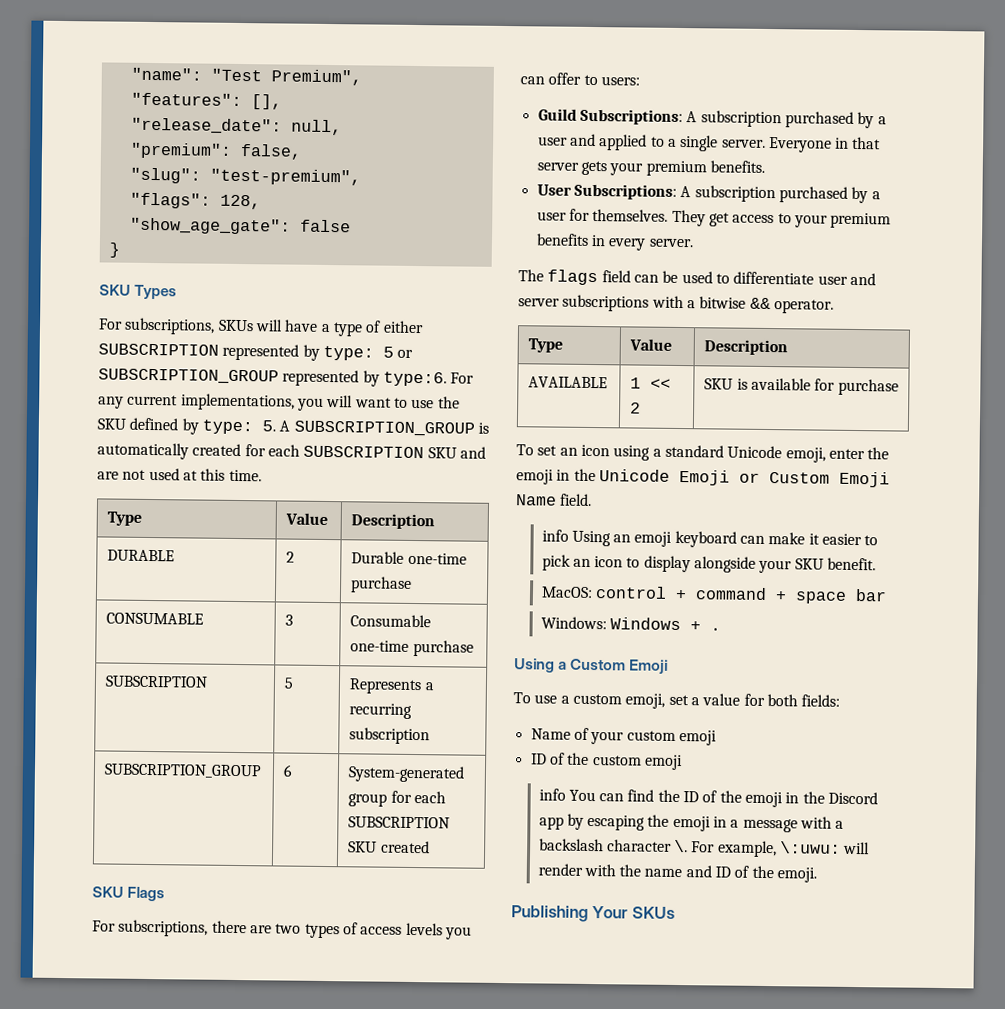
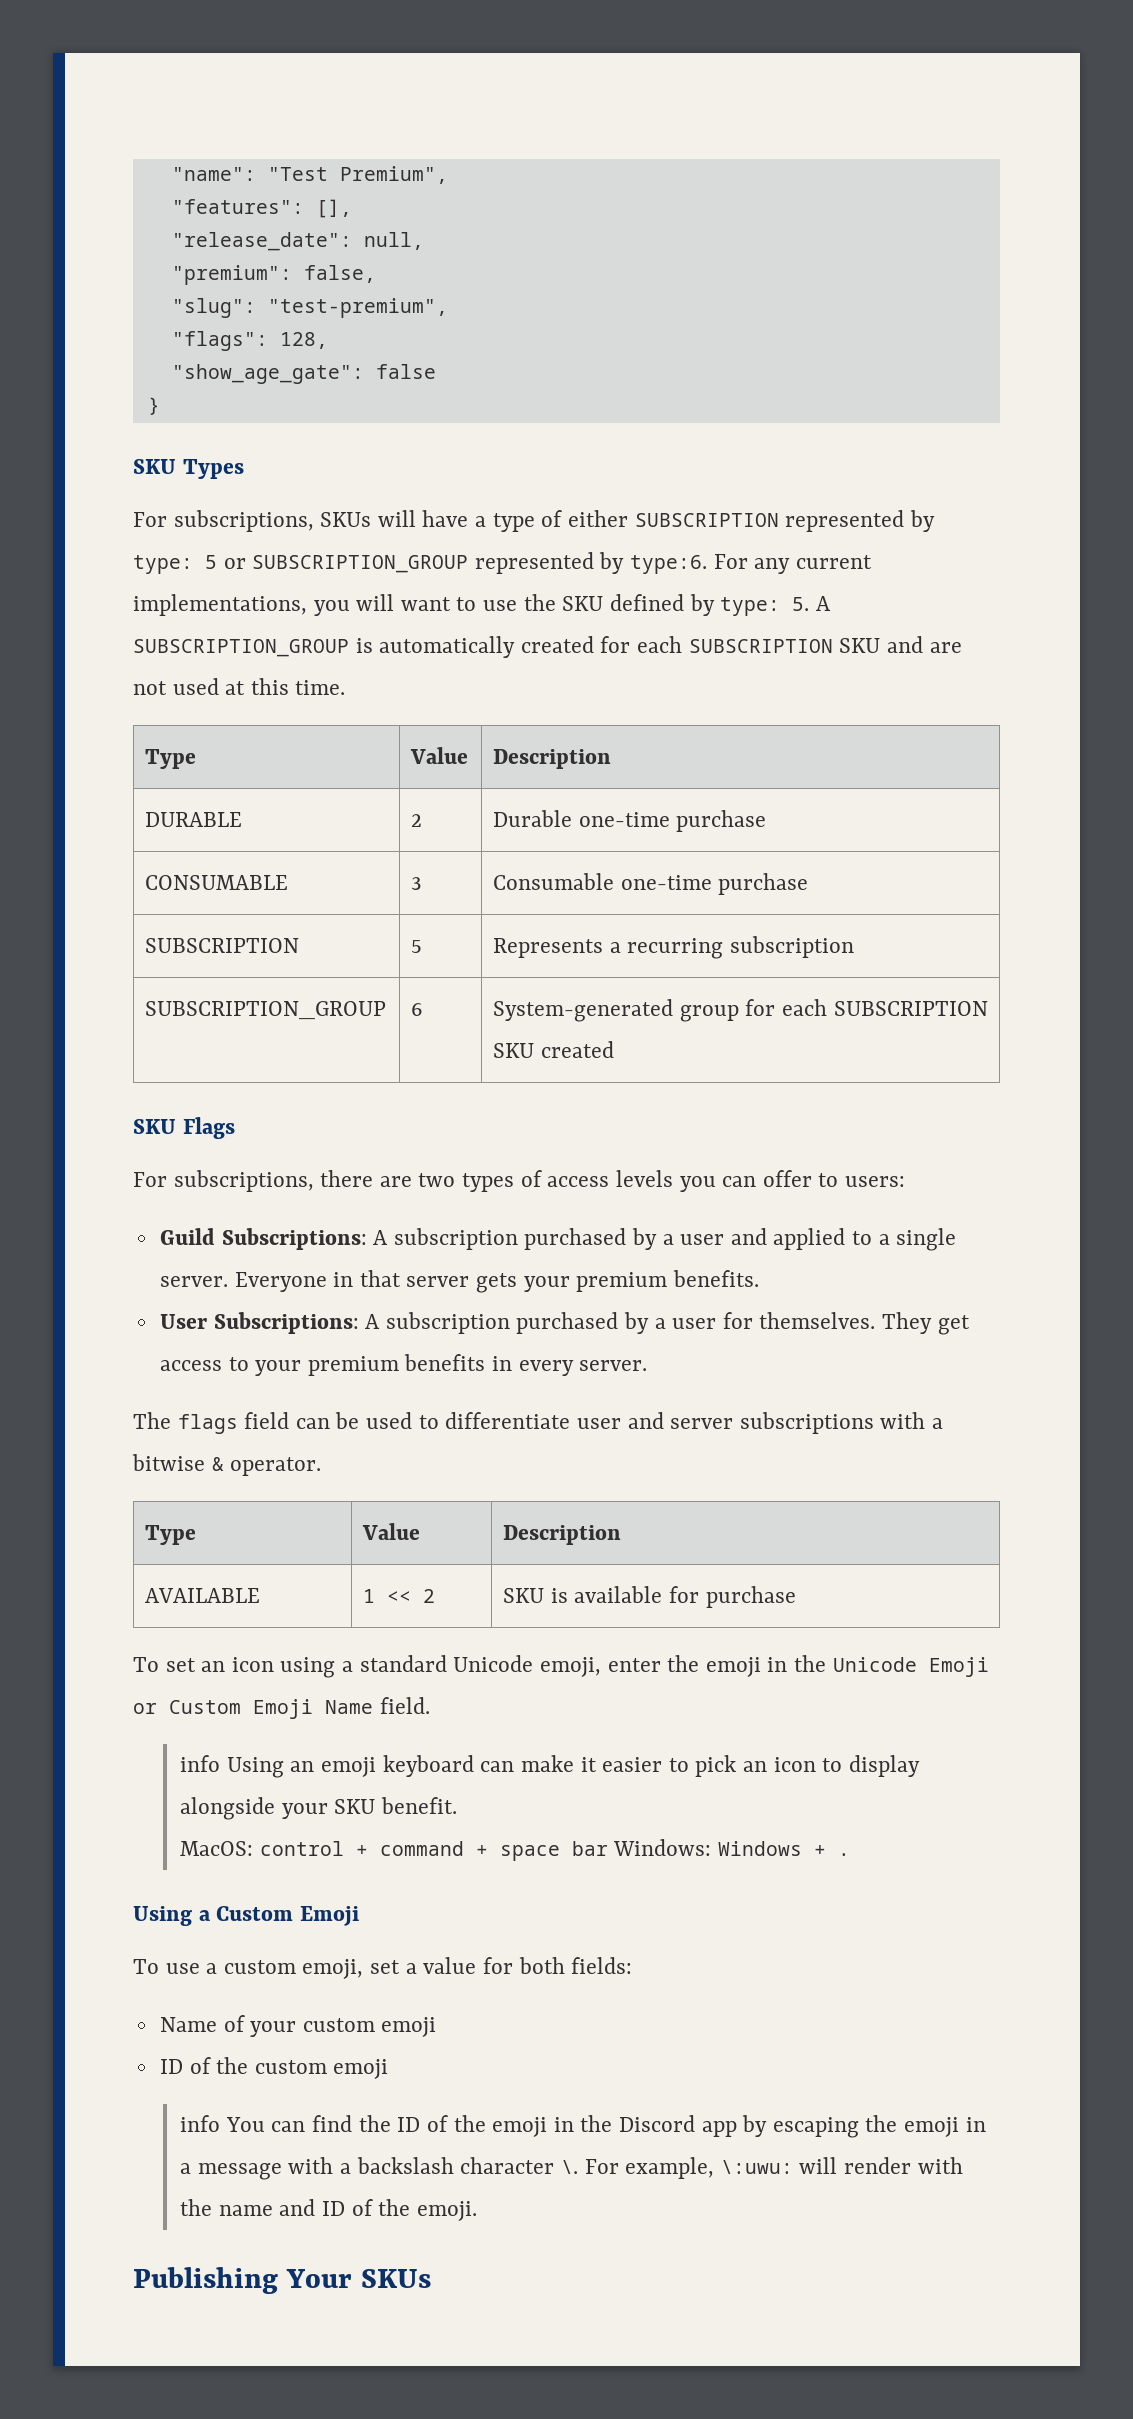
- The flags field can be used to differentiate user and server subscriptions with a bitwise && operator.
+ The flags field can be used to differentiate user and server subscriptions with a bitwise & operator.
- MacOS: control + command + space bar
- Windows: Windows + .
+ MacOS: control + command + space bar Windows: Windows + .

